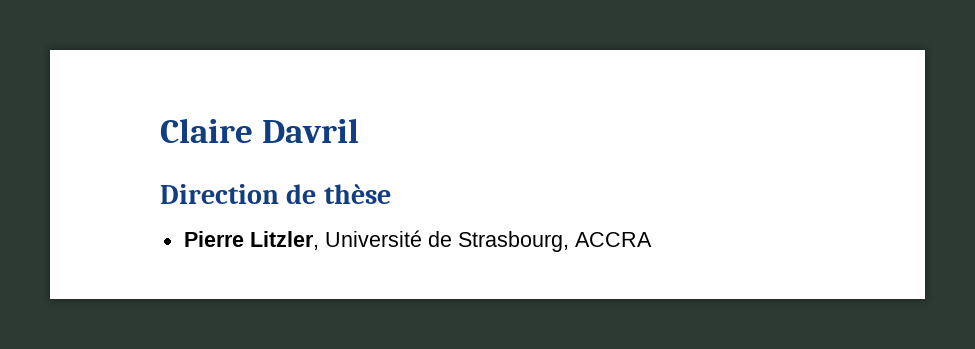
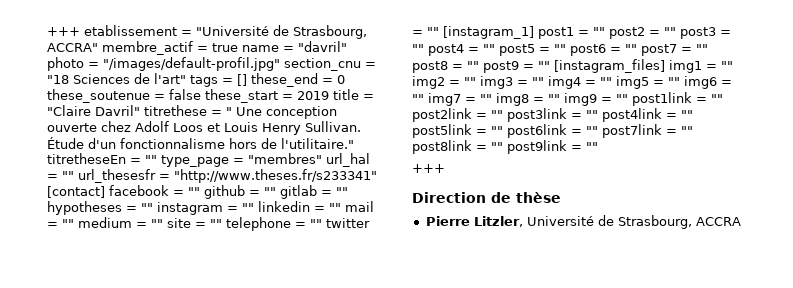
- Claire Davril
+ +++ etablissement = "Université de Strasbourg, ACCRA" membre_actif = true name = "davril" photo = "/images/default-profil.jpg" section_cnu = "18 Sciences de l'art" tags = [] these_end = 0 these_soutenue = false these_start = 2019 title = "Claire Davril" titrethese = " Une conception ouverte chez Adolf Loos et Louis Henry Sullivan. Étude d'un fonctionnalisme hors de l'utilitaire." titretheseEn = "" type_page = "membres" url_hal = "" url_thesesfr = "http://www.theses.fr/s233341" [contact] facebook = "" github = "" gitlab = "" hypotheses = "" instagram = "" linkedin = "" mail = "" medium = "" site = "" telephone = "" twitter = "" [instagram_1] post1 = "" post2 = "" post3 = "" post4 = "" post5 = "" post6 = "" post7 = "" post8 = "" post9 = "" [instagram_files] img1 = "" img2 = "" img3 = "" img4 = "" img5 = "" img6 = "" img7 = "" img8 = "" img9 = "" post1link = "" post2link = "" post3link = "" post4link = "" post5link = "" post6link = "" post7link = "" post8link = "" post9link = ""
+ +++

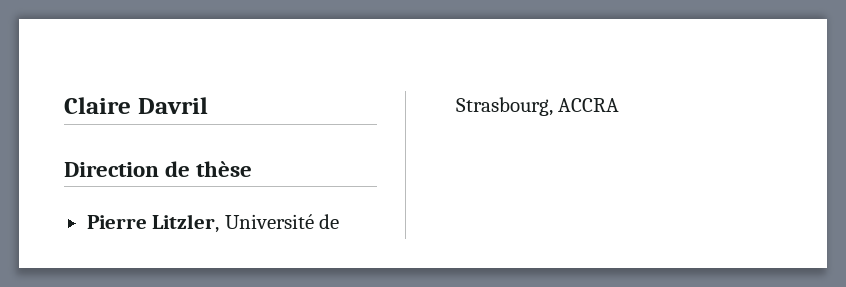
- +++ etablissement = "Université de Strasbourg, ACCRA" membre_actif = true name = "davril" photo = "/images/default-profil.jpg" section_cnu = "18 Sciences de l'art" tags = [] these_end = 0 these_soutenue = false these_start = 2019 title = "Claire Davril" titrethese = " Une conception ouverte chez Adolf Loos et Louis Henry Sullivan. Étude d'un fonctionnalisme hors de l'utilitaire." titretheseEn = "" type_page = "membres" url_hal = "" url_thesesfr = "http://www.theses.fr/s233341" [contact] facebook = "" github = "" gitlab = "" hypotheses = "" instagram = "" linkedin = "" mail = "" medium = "" site = "" telephone = "" twitter = "" [instagram_1] post1 = "" post2 = "" post3 = "" post4 = "" post5 = "" post6 = "" post7 = "" post8 = "" post9 = "" [instagram_files] img1 = "" img2 = "" img3 = "" img4 = "" img5 = "" img6 = "" img7 = "" img8 = "" img9 = "" post1link = "" post2link = "" post3link = "" post4link = "" post5link = "" post6link = "" post7link = "" post8link = "" post9link = ""
- +++
+ Claire Davril

